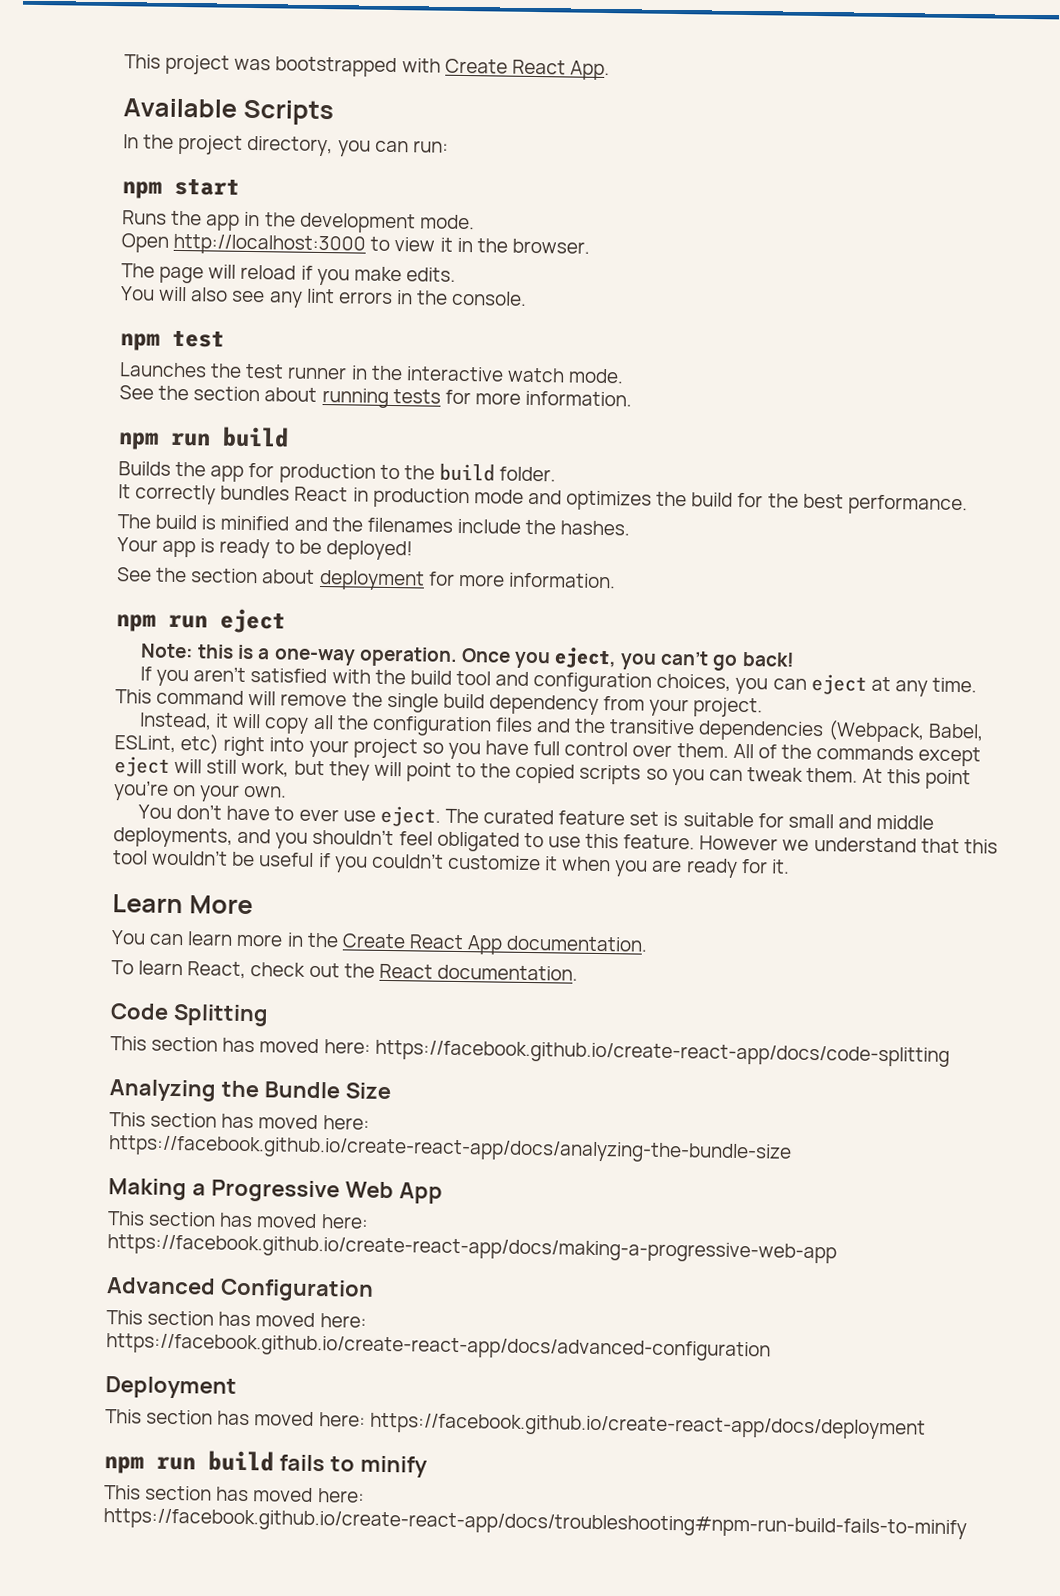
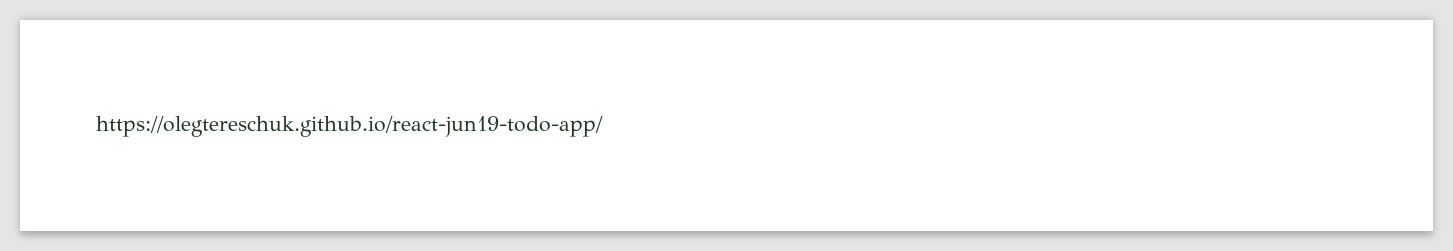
- This project was bootstrapped with Create React App.
- Available Scripts
- In the project directory, you can run:
- npm start
- Runs the app in the development mode.
- Open http://localhost:3000 to view it in the browser.
- The page will reload if you make edits.
- You will also see any lint errors in the console.
- npm test
- Launches the test runner in the interactive watch mode.
- See the section about running tests for more information.
- npm run build
- Builds the app for production to the build folder.
- It correctly bundles React in production mode and optimizes the build for the best performance.
- The build is minified and the filenames include the hashes.
- Your app is ready to be deployed!
- See the section about deployment for more information.
- npm run eject
- Note: this is a one-way operation. Once you eject, you can’t go back!
- If you aren’t satisfied with the build tool and configuration choices, you can eject at any time. This command will remove the single build dependency from your project.
- Instead, it will copy all the configuration files and the transitive dependencies (Webpack, Babel, ESLint, etc) right into your project so you have full control over them. All of the commands except eject will still work, but they will point to the copied scripts so you can tweak them. At this point you’re on your own.
- You don’t have to ever use eject. The curated feature set is suitable for small and middle deployments, and you shouldn’t feel obligated to use this feature. However we understand that this tool wouldn’t be useful if you couldn’t customize it when you are ready for it.
- Learn More
- You can learn more in the Create React App documentation.
- To learn React, check out the React documentation.
- Code Splitting
- This section has moved here: https://facebook.github.io/create-react-app/docs/code-splitting
- Analyzing the Bundle Size
- This section has moved here: https://facebook.github.io/create-react-app/docs/analyzing-the-bundle-size
- Making a Progressive Web App
- This section has moved here: https://facebook.github.io/create-react-app/docs/making-a-progressive-web-app
- Advanced Configuration
- This section has moved here: https://facebook.github.io/create-react-app/docs/advanced-configuration
- Deployment
- This section has moved here: https://facebook.github.io/create-react-app/docs/deployment
- npm run build fails to minify
- This section has moved here: https://facebook.github.io/create-react-app/docs/troubleshooting#npm-run-build-fails-to-minify
+ https://olegtereschuk.github.io/react-jun19-todo-app/

